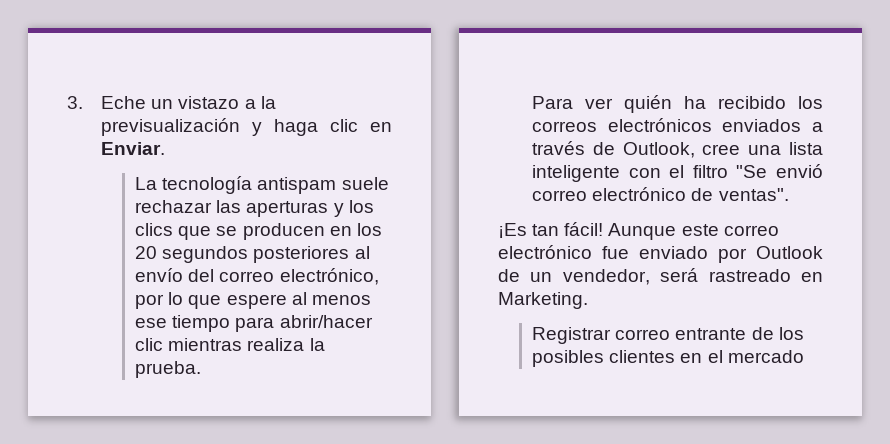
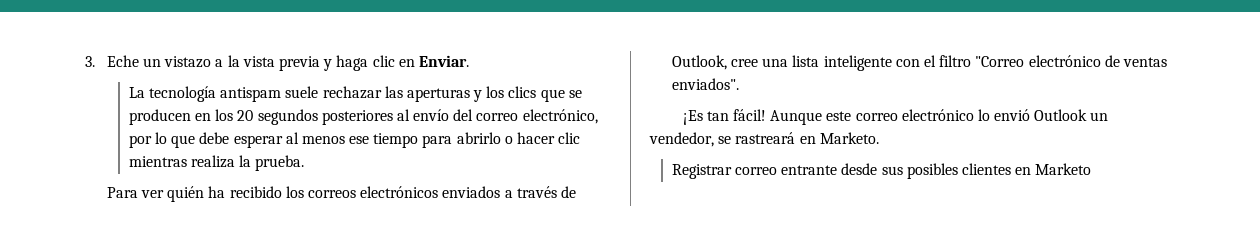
- 3. Eche un vistazo a la previsualización y haga clic en Enviar.
+ 3. Eche un vistazo a la vista previa y haga clic en Enviar.
- La tecnología antispam suele rechazar las aperturas y los clics que se producen en los 20 segundos posteriores al envío del correo electrónico, por lo que espere al menos ese tiempo para abrir/hacer clic mientras realiza la prueba.
+ La tecnología antispam suele rechazar las aperturas y los clics que se producen en los 20 segundos posteriores al envío del correo electrónico, por lo que debe esperar al menos ese tiempo para abrirlo o hacer clic mientras realiza la prueba.
- Para ver quién ha recibido los correos electrónicos enviados a través de Outlook, cree una lista inteligente con el filtro "Se envió correo electrónico de ventas".
+ Para ver quién ha recibido los correos electrónicos enviados a través de Outlook, cree una lista inteligente con el filtro "Correo electrónico de ventas enviados".
- Aunque este correo electrónico fue enviado por Outlook de un vendedor, será rastreado en Marketing.
+ Aunque este correo electrónico lo envió Outlook un vendedor, se rastreará en Marketo.
- Registrar correo entrante de los posibles clientes en el mercado
+ Registrar correo entrante desde sus posibles clientes en Marketo

